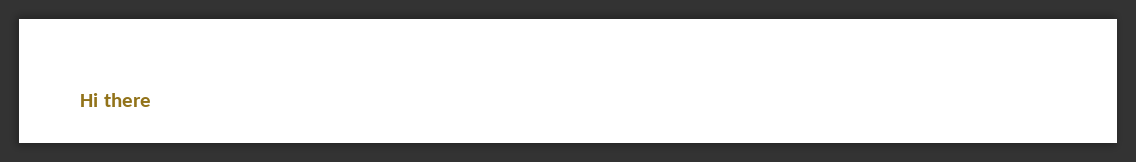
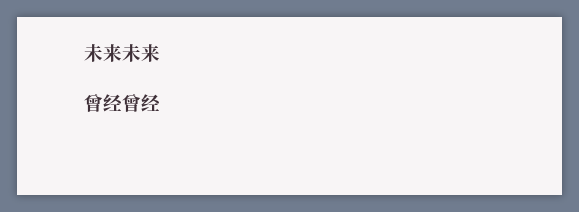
- Hi there
+ 未来未来
+ 曾经曾经

